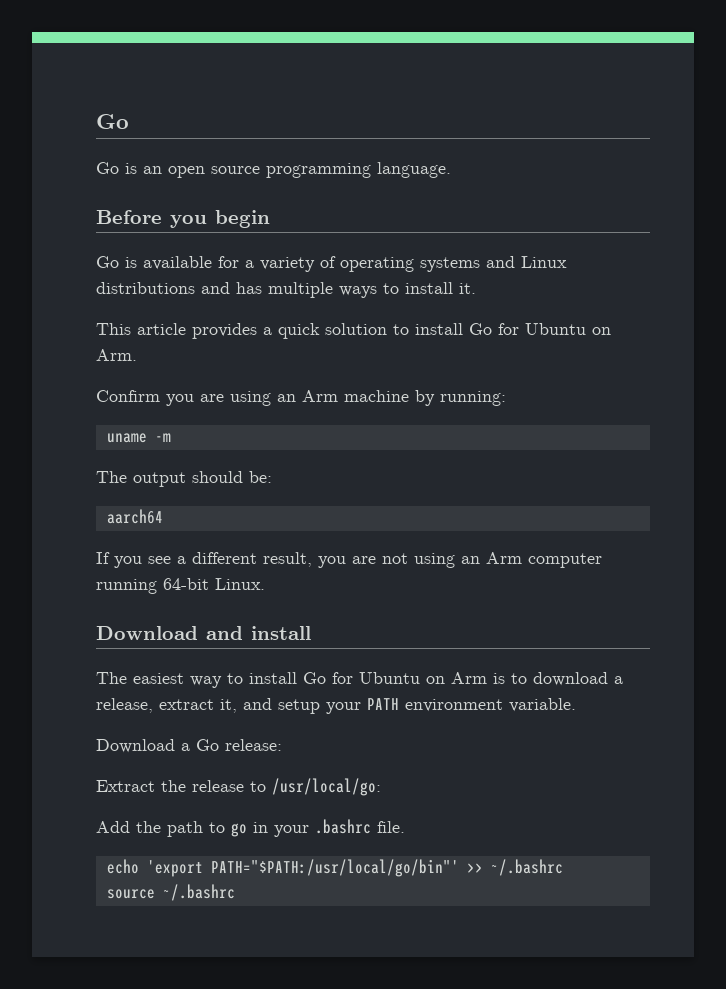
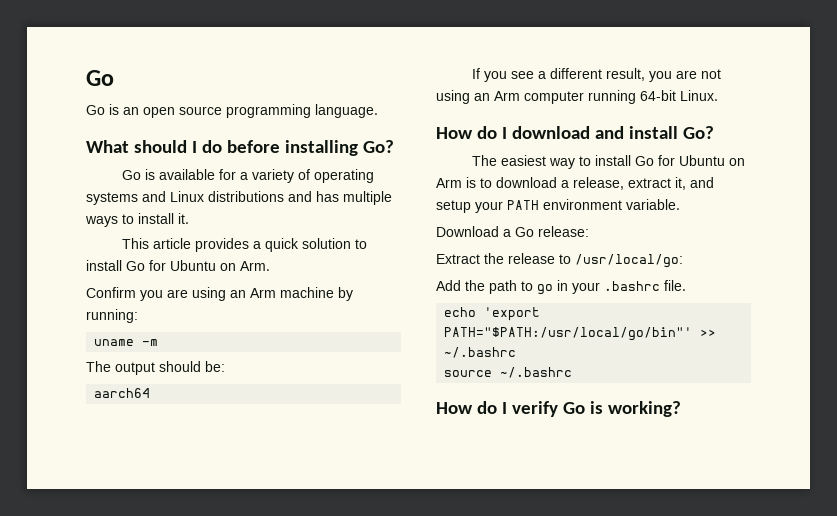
- Before you begin
+ What should I do before installing Go?
- Download and install
+ How do I download and install Go?
+ How do I verify Go is working?

